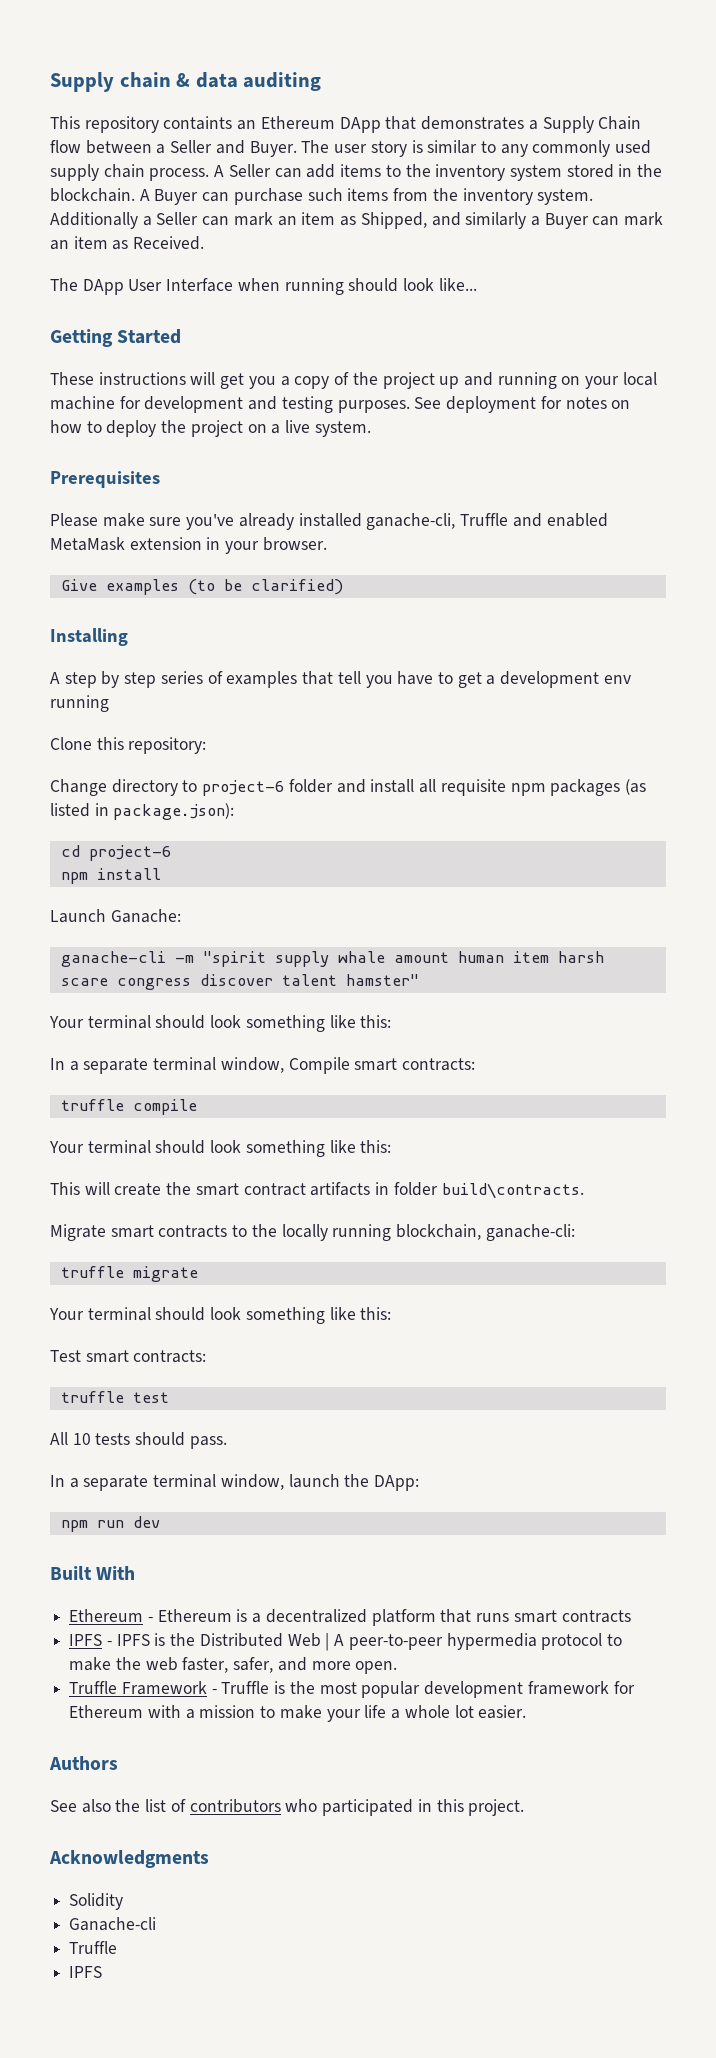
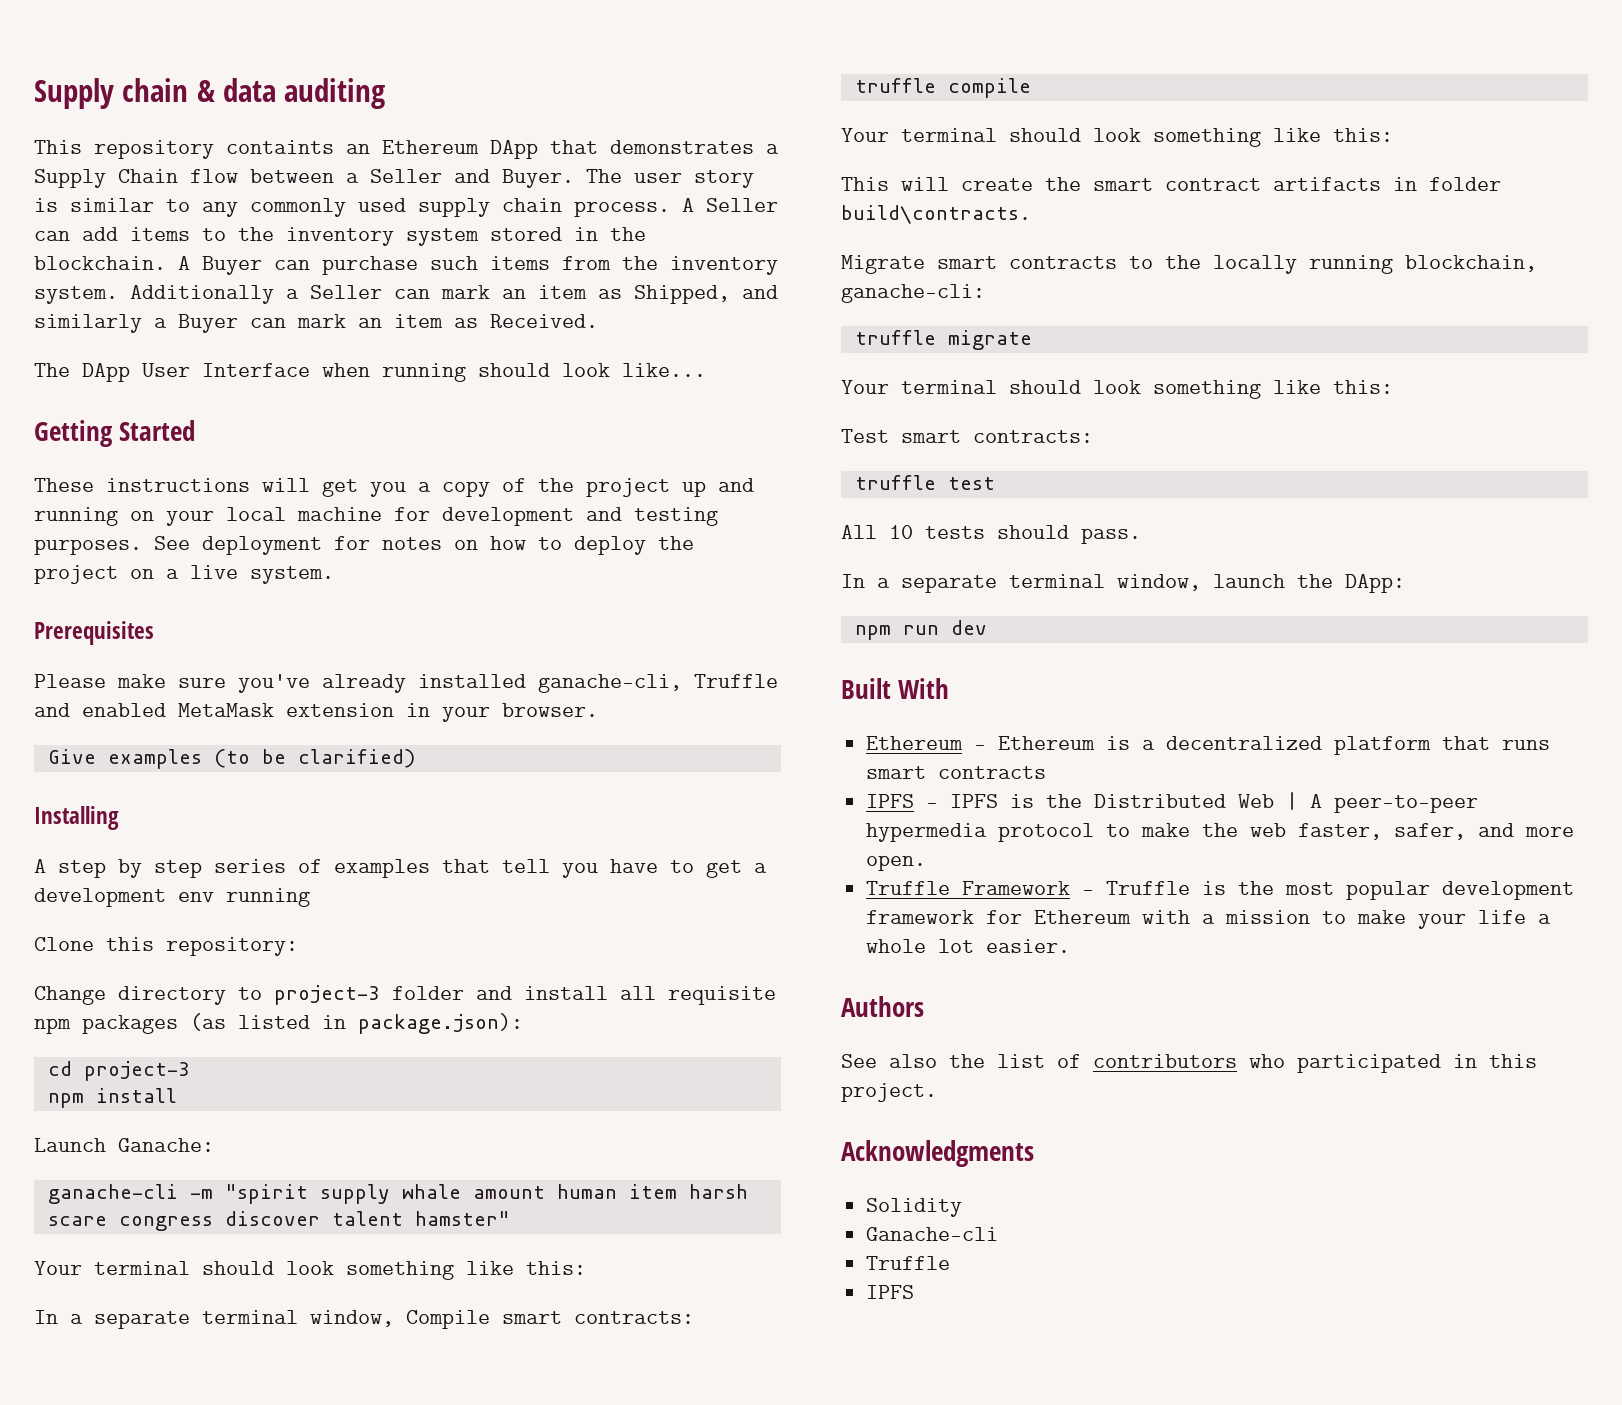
- Change directory to project-6 folder and install all requisite npm packages (as listed in package.json):
+ Change directory to project-3 folder and install all requisite npm packages (as listed in package.json):
- cd project-6
+ cd project-3

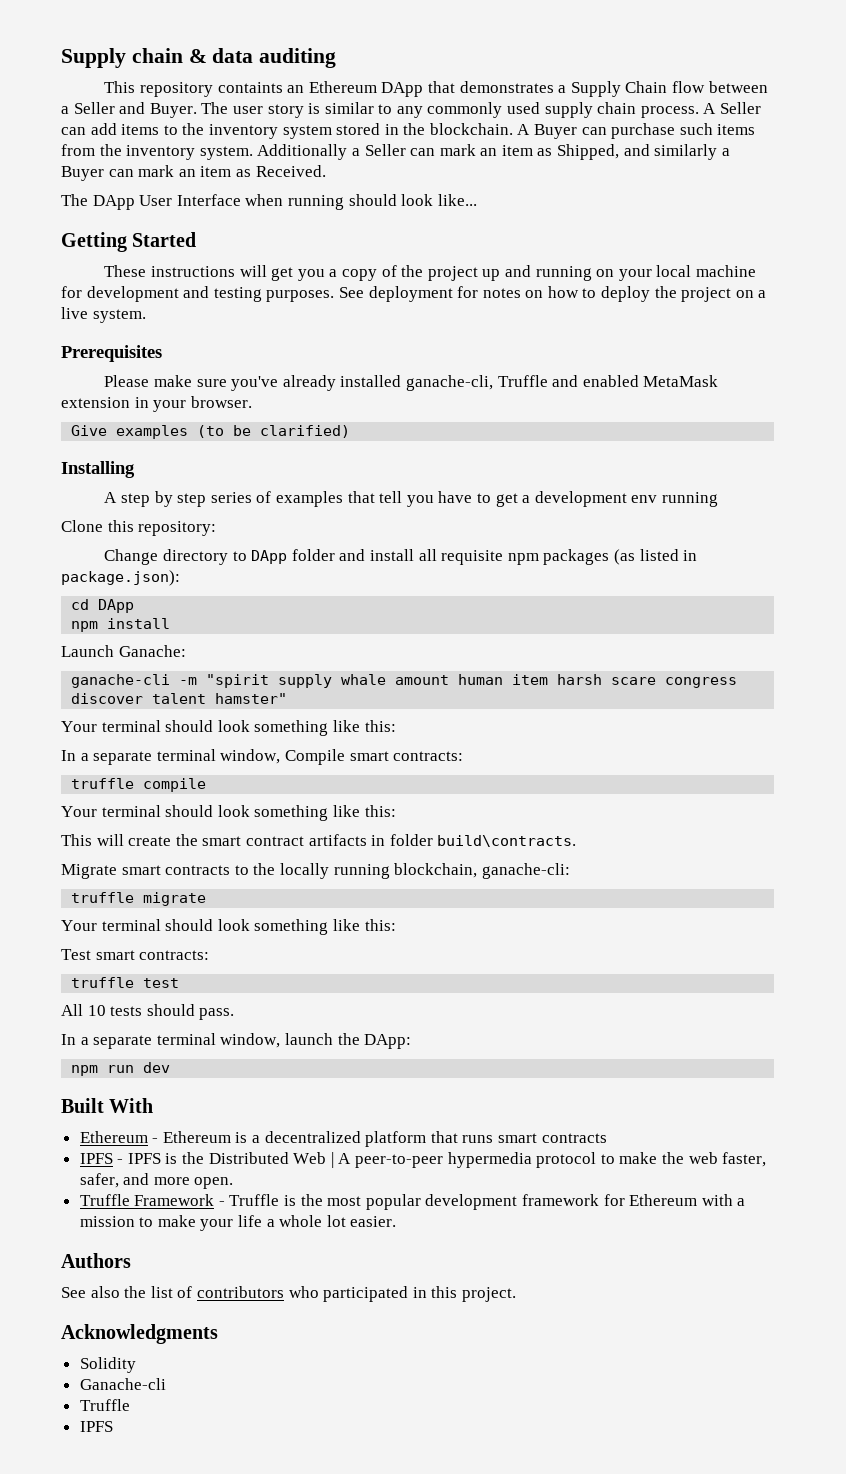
- Change directory to project-3 folder and install all requisite npm packages (as listed in package.json):
+ Change directory to DApp folder and install all requisite npm packages (as listed in package.json):
- cd project-3
+ cd DApp

